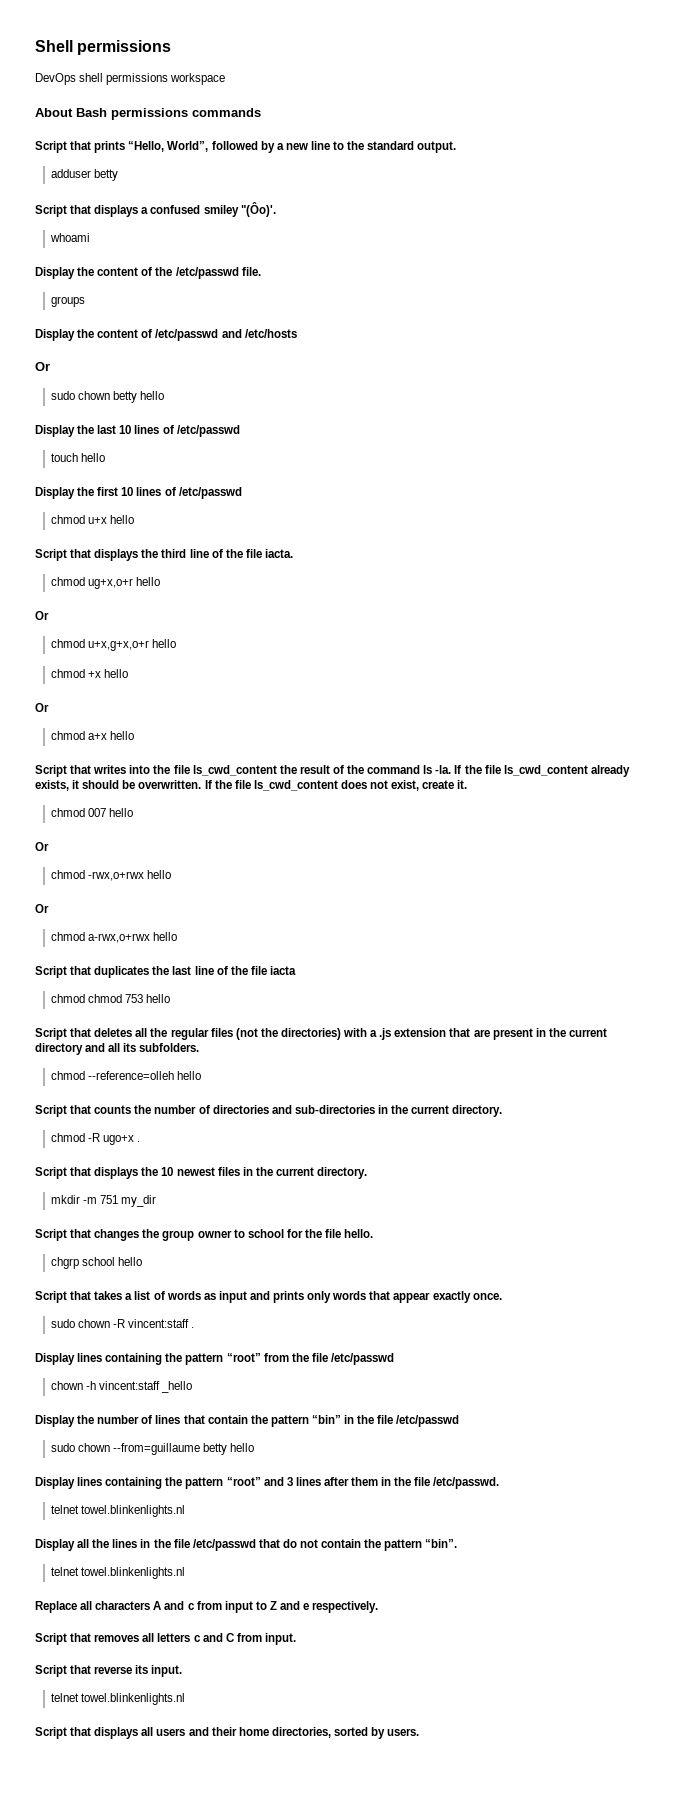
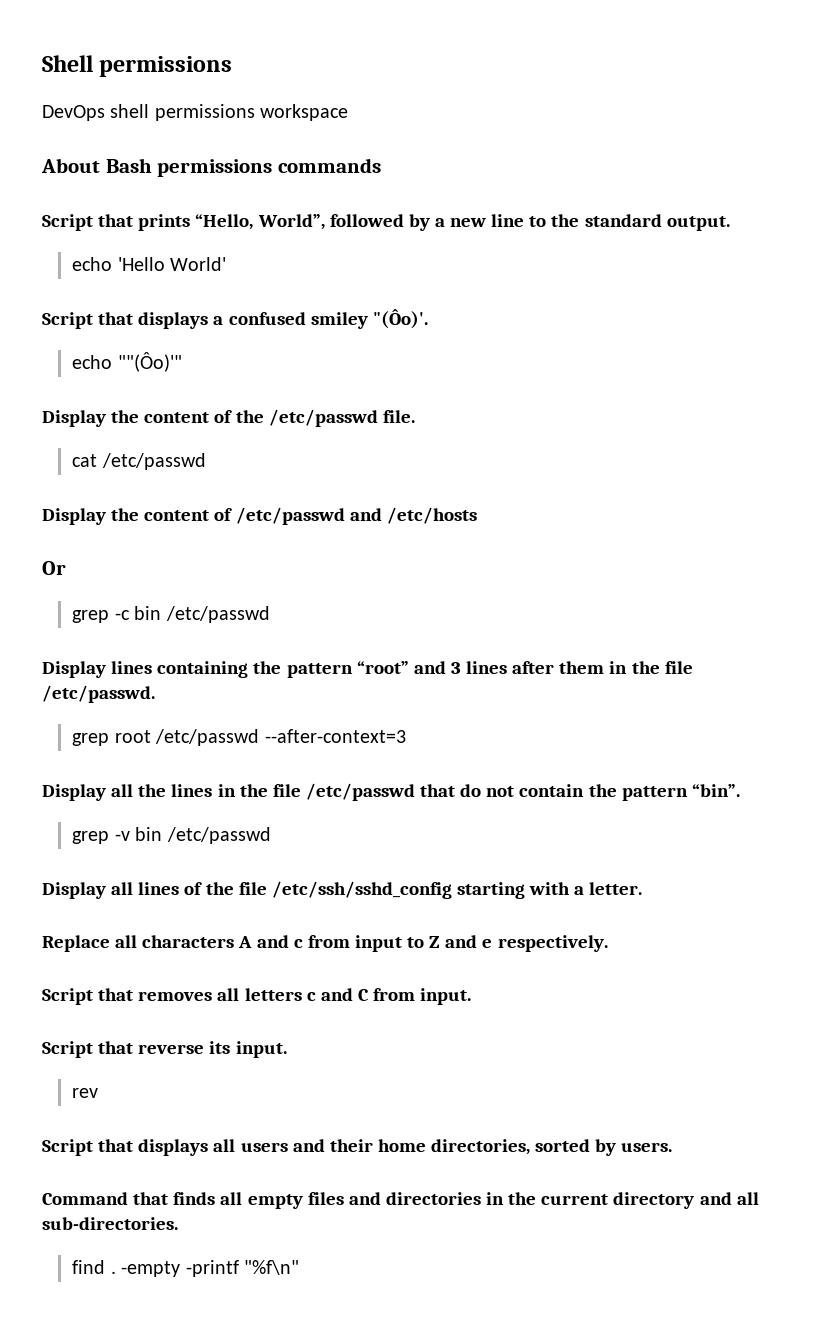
- adduser betty
+ echo 'Hello World'
- whoami
+ echo ""(Ôo)'"
- groups
+ cat /etc/passwd
- sudo chown betty hello
- Display the last 10 lines of /etc/passwd
- touch hello
- Display the first 10 lines of /etc/passwd
- chmod u+x hello
- Script that displays the third line of the file iacta.
- chmod ug+x,o+r hello
- Or
- chmod u+x,g+x,o+r hello
- chmod +x hello
- Or
- chmod a+x hello
- Script that writes into the file ls_cwd_content the result of the command ls -la. If the file ls_cwd_content already exists, it should be overwritten. If the file ls_cwd_content does not exist, create it.
- chmod 007 hello
- Or
- chmod -rwx,o+rwx hello
- Or
- chmod a-rwx,o+rwx hello
- Script that duplicates the last line of the file iacta
- chmod chmod 753 hello
- Script that deletes all the regular files (not the directories) with a .js extension that are present in the current directory and all its subfolders.
- chmod --reference=olleh hello
- Script that counts the number of directories and sub-directories in the current directory.
- chmod -R ugo+x .
- Script that displays the 10 newest files in the current directory.
- mkdir -m 751 my_dir
- Script that changes the group owner to school for the file hello.
- chgrp school hello
- Script that takes a list of words as input and prints only words that appear exactly once.
- sudo chown -R vincent:staff .
- Display lines containing the pattern “root” from the file /etc/passwd
- chown -h vincent:staff _hello
- Display the number of lines that contain the pattern “bin” in the file /etc/passwd
- sudo chown --from=guillaume betty hello
+ grep -c bin /etc/passwd
  Display lines containing the pattern “root” and 3 lines after them in the file /etc/passwd.
- telnet towel.blinkenlights.nl
+ grep root /etc/passwd --after-context=3
  Display all the lines in the file /etc/passwd that do not contain the pattern “bin”.
- telnet towel.blinkenlights.nl
+ grep -v bin /etc/passwd
+ Display all lines of the file /etc/ssh/sshd_config starting with a letter.
  Script that reverse its input.
- telnet towel.blinkenlights.nl
+ rev
+ Command that finds all empty files and directories in the current directory and all sub-directories.
+ find . -empty -printf "%f\n"

